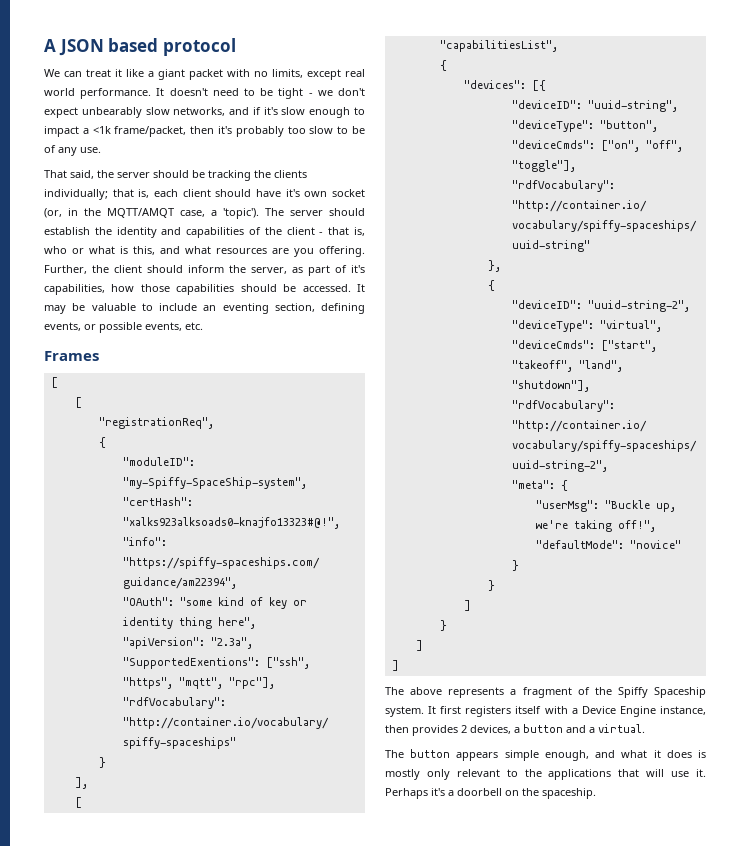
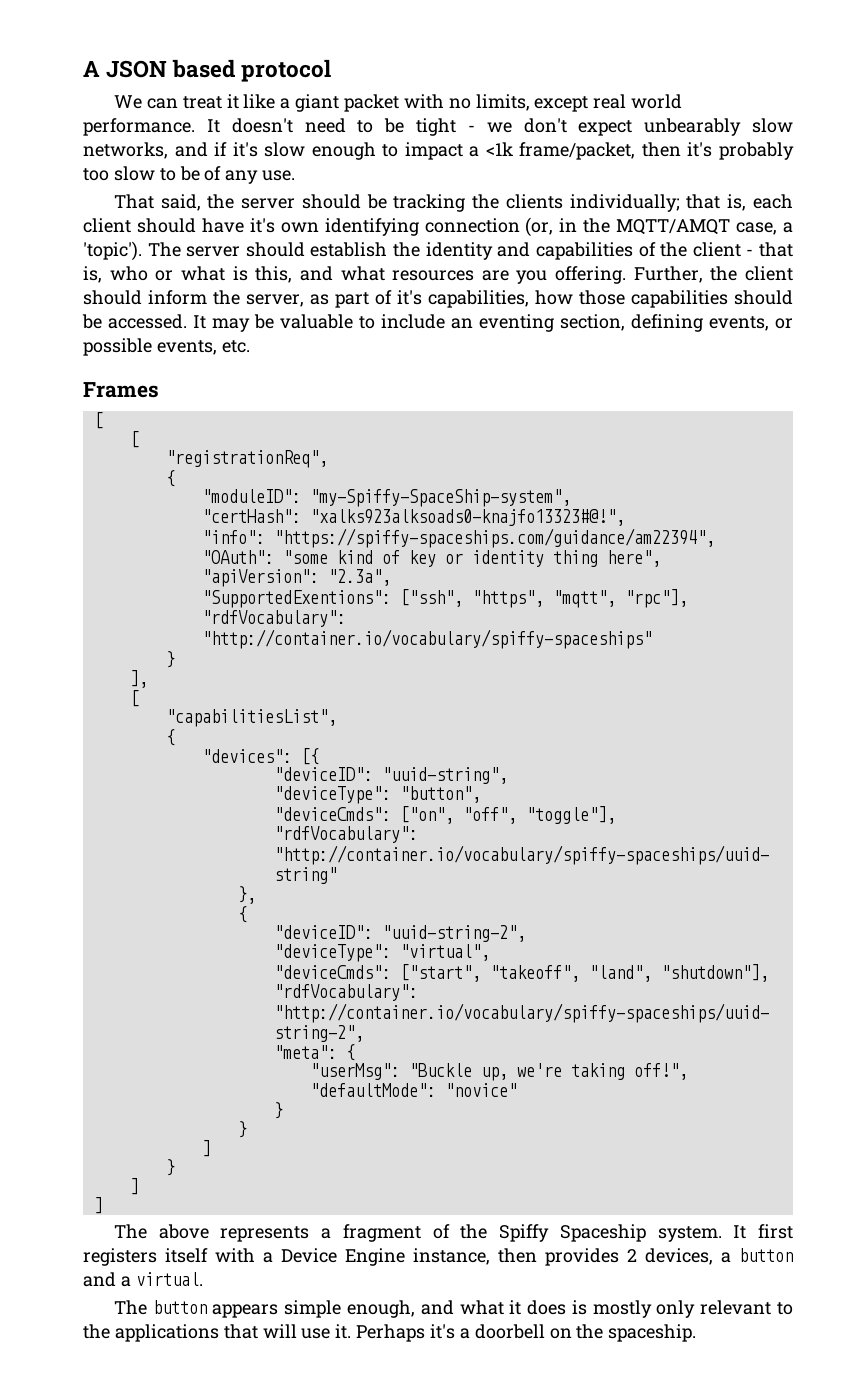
- That said, the server should be tracking the clients individually; that is, each client should have it's own socket (or, in the MQTT/AMQT case, a 'topic').
+ That said, the server should be tracking the clients individually; that is, each client should have it's own identifying connection (or, in the MQTT/AMQT case, a 'topic').

